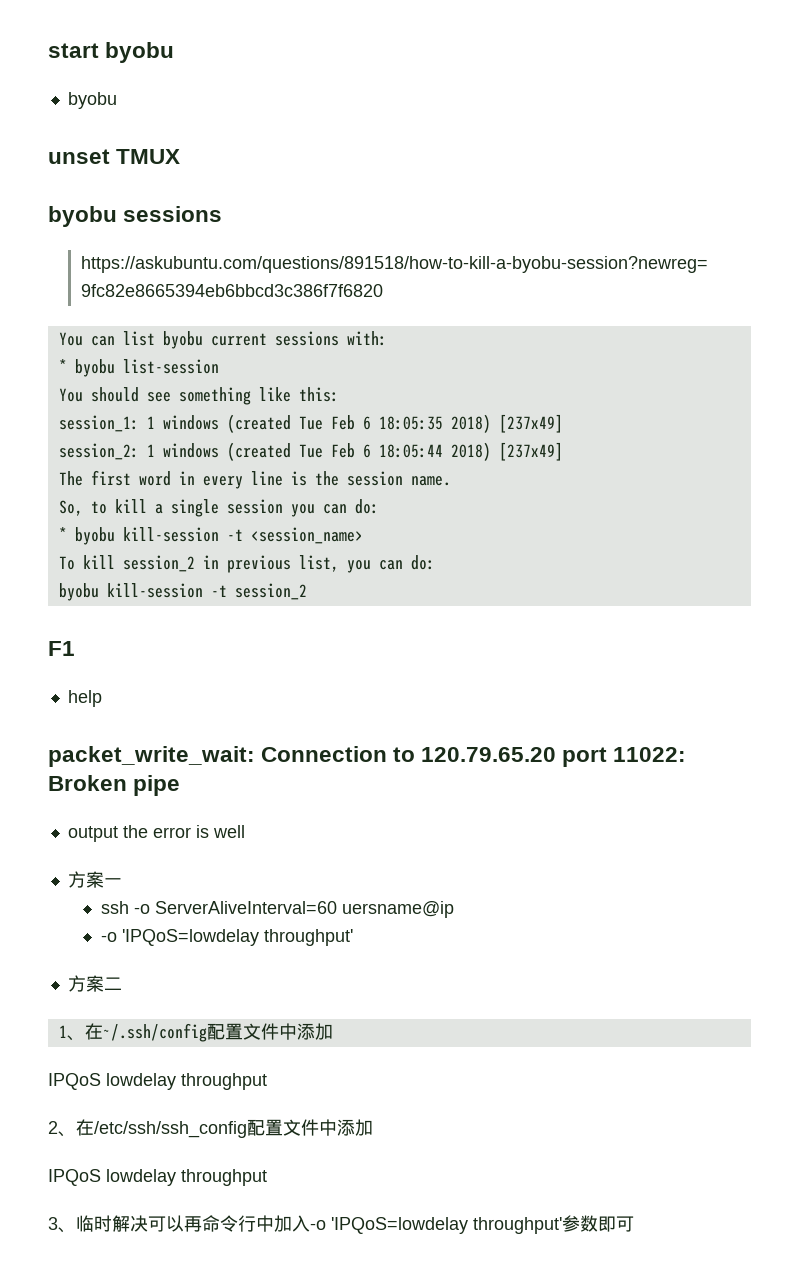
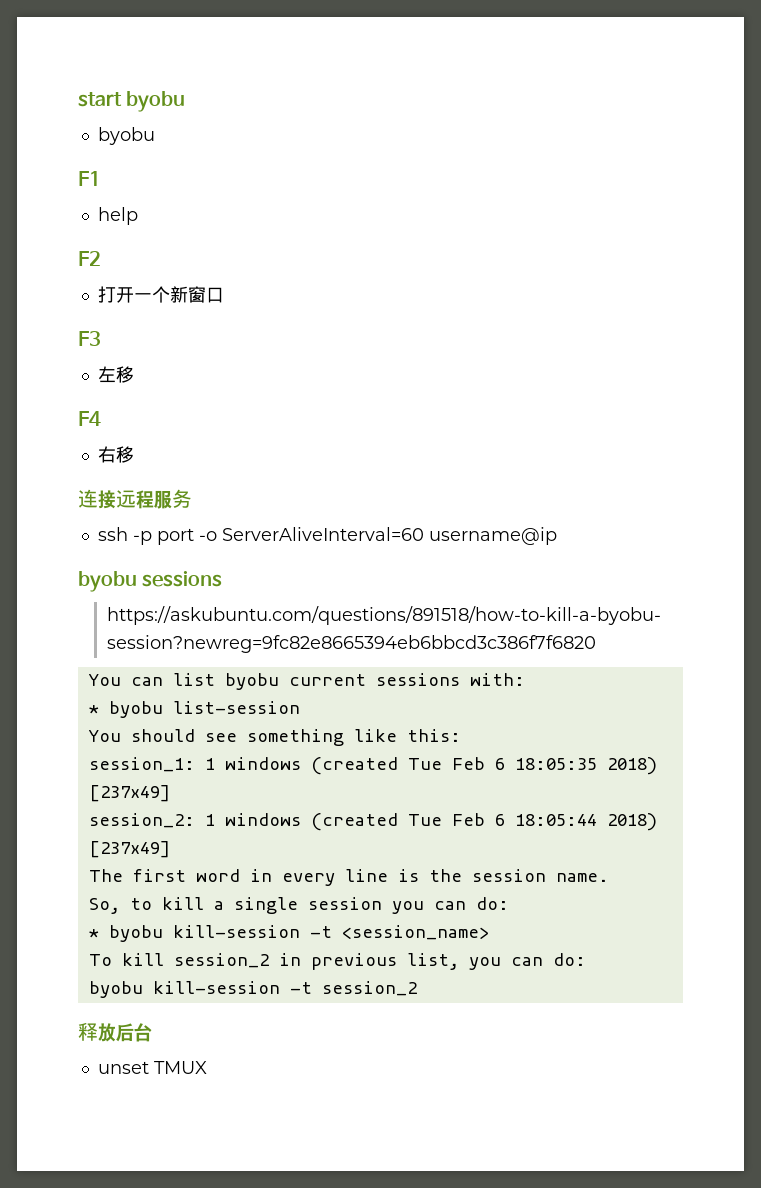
- unset TMUX
+ F1
+ help
+ F2
+ 打开一个新窗口
+ F3
+ 左移
+ F4
+ 右移
+ 连接远程服务
+ ssh -p port -o ServerAliveInterval=60 username@ip
- F1
- help
- packet_write_wait: Connection to 120.79.65.20 port 11022: Broken pipe
- output the error is well
- 方案一
- ssh -o ServerAliveInterval=60 uersname@ip
- -o 'IPQoS=lowdelay throughput'
- 方案二
- 1、在~/.ssh/config配置文件中添加
- IPQoS lowdelay throughput
- 2、在/etc/ssh/ssh_config配置文件中添加
- IPQoS lowdelay throughput
- 3、临时解决可以再命令行中加入-o 'IPQoS=lowdelay throughput'参数即可
+ 释放后台
+ unset TMUX

